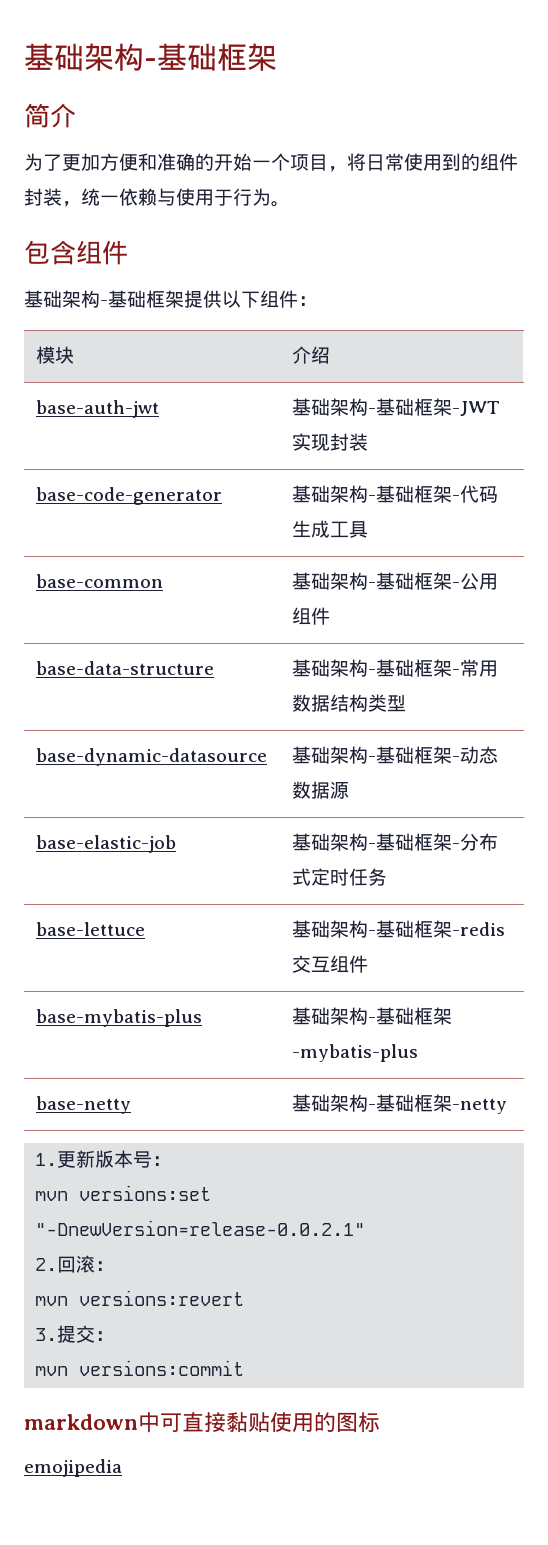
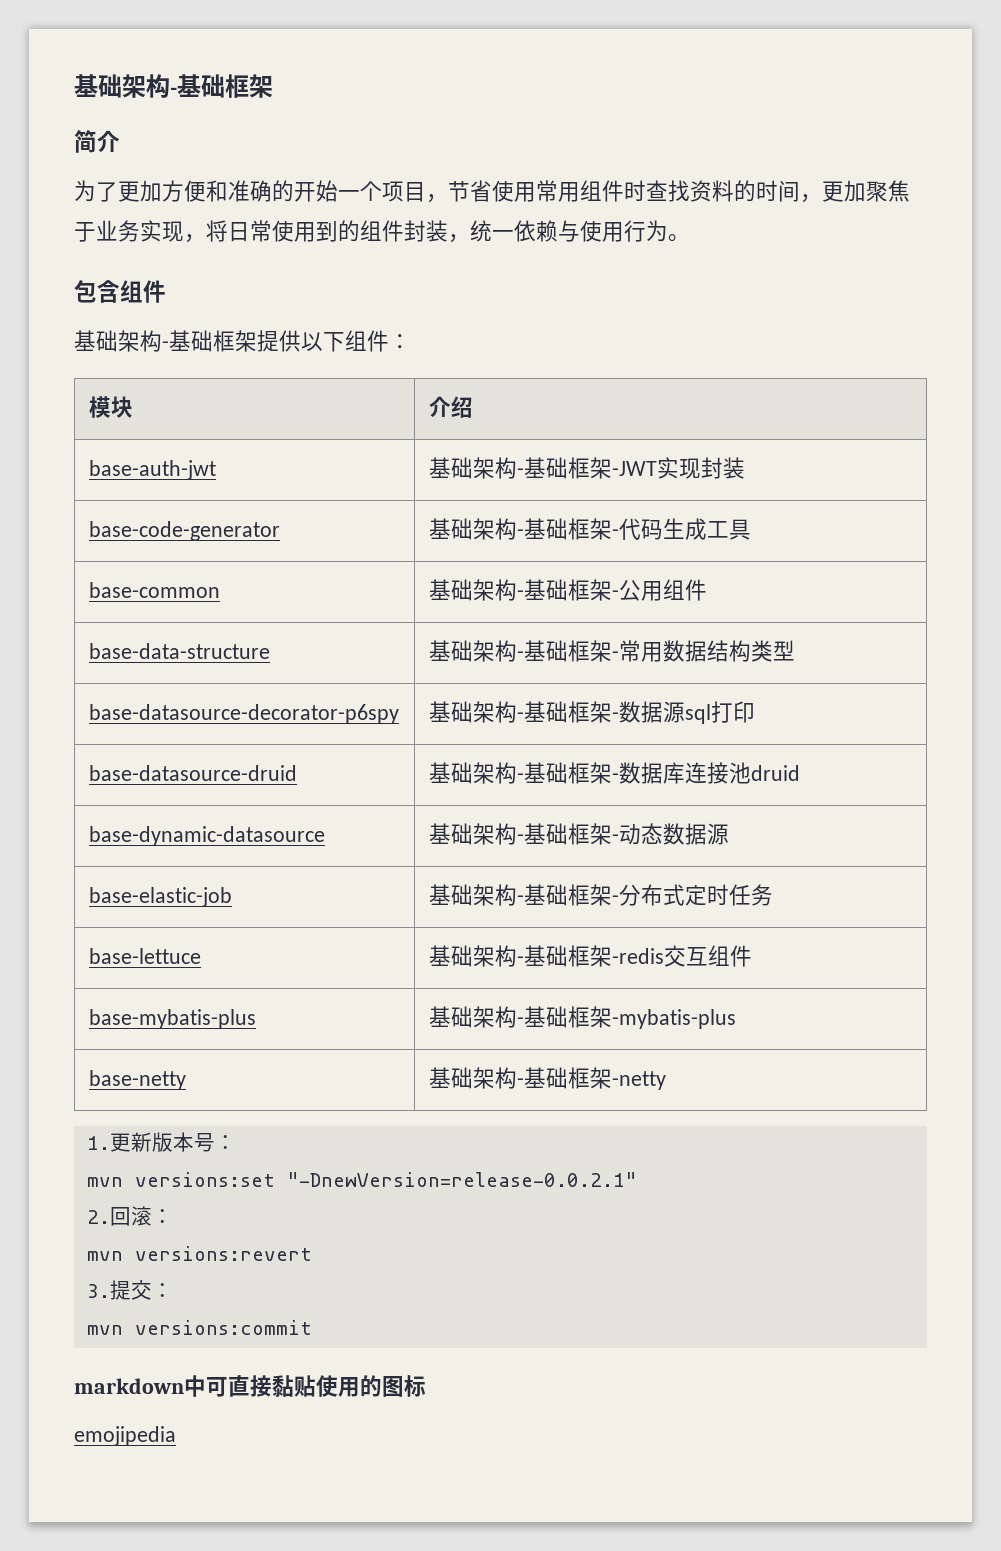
- 为了更加方便和准确的开始一个项目，将日常使用到的组件封装，统一依赖与使用于行为。
+ 为了更加方便和准确的开始一个项目，节省使用常用组件时查找资料的时间，更加聚焦于业务实现，将日常使用到的组件封装，统一依赖与使用行为。
+ base-datasource-decorator-p6spy | 基础架构-基础框架-数据源sql打印
+ base-datasource-druid | 基础架构-基础框架-数据库连接池druid

